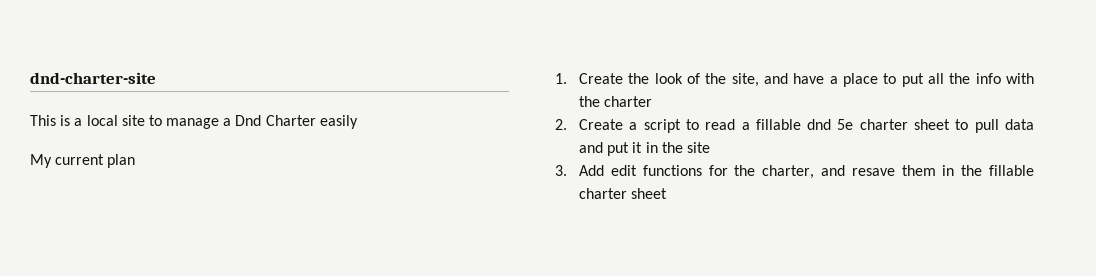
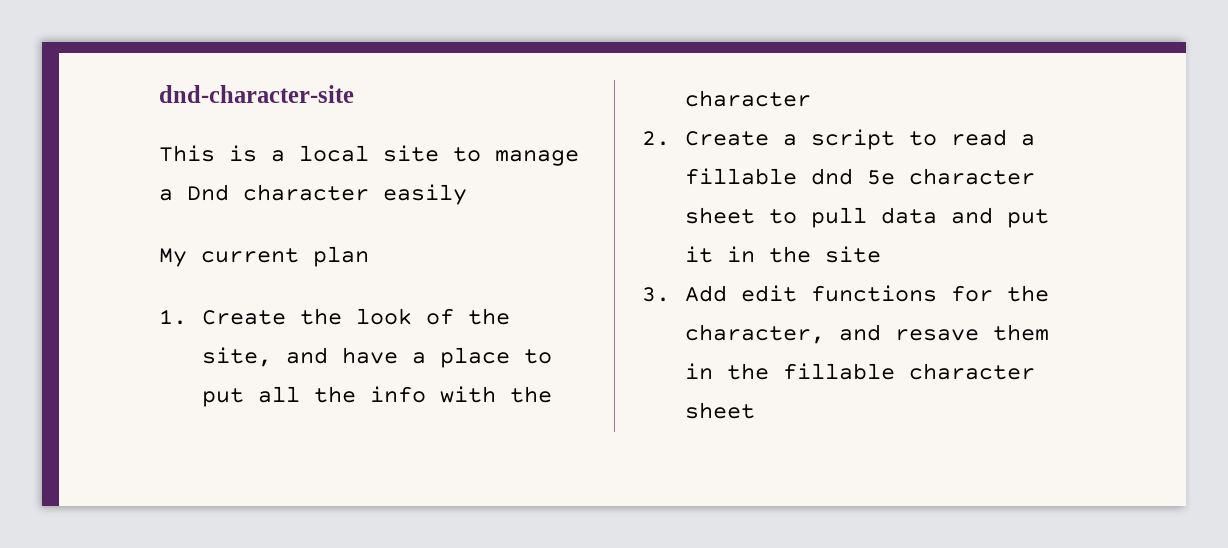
- dnd-charter-site
+ dnd-character-site
- This is a local site to manage a Dnd Charter easily
+ This is a local site to manage a Dnd character easily
- 1. Create the look of the site, and have a place to put all the info with the charter
+ 1. Create the look of the site, and have a place to put all the info with the character
- 2. Create a script to read a fillable dnd 5e charter sheet to pull data and put it in the site
+ 2. Create a script to read a fillable dnd 5e character sheet to pull data and put it in the site
- 3. Add edit functions for the charter, and resave them in the fillable charter sheet
+ 3. Add edit functions for the character, and resave them in the fillable character sheet

